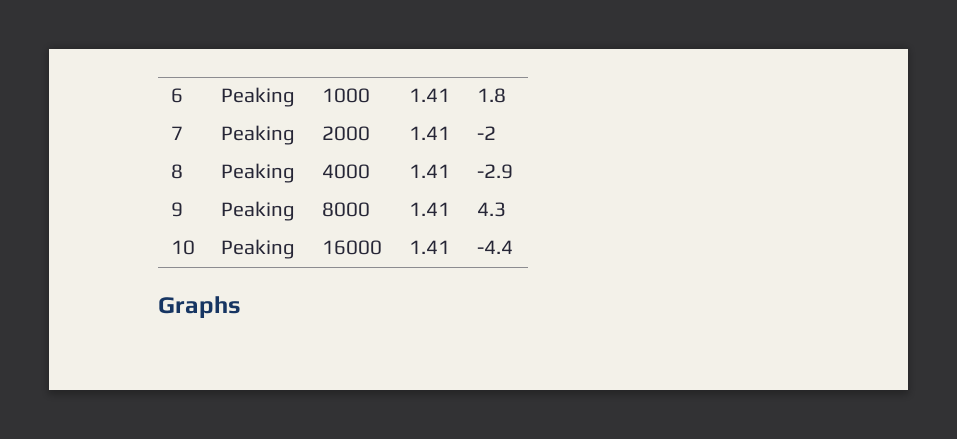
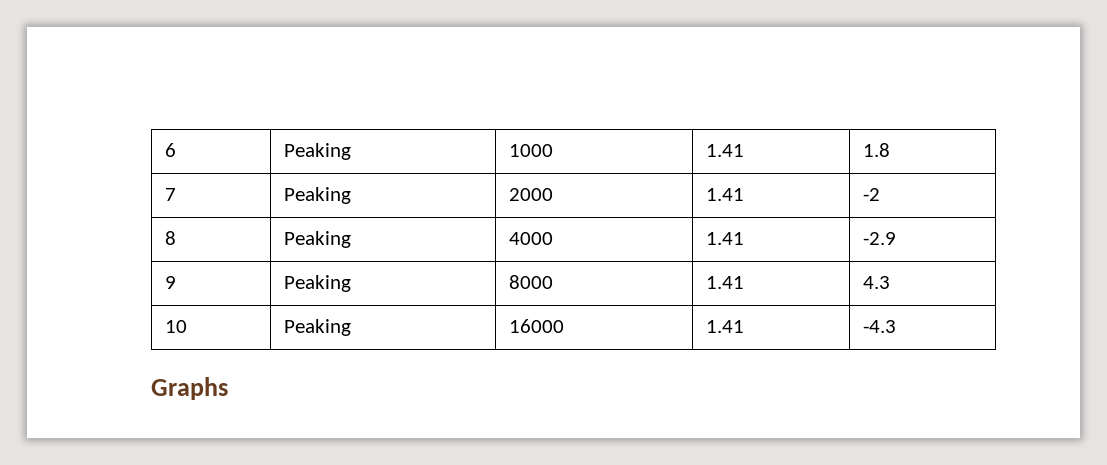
- 10 | Peaking | 16000 | 1.41 | -4.4
+ 10 | Peaking | 16000 | 1.41 | -4.3

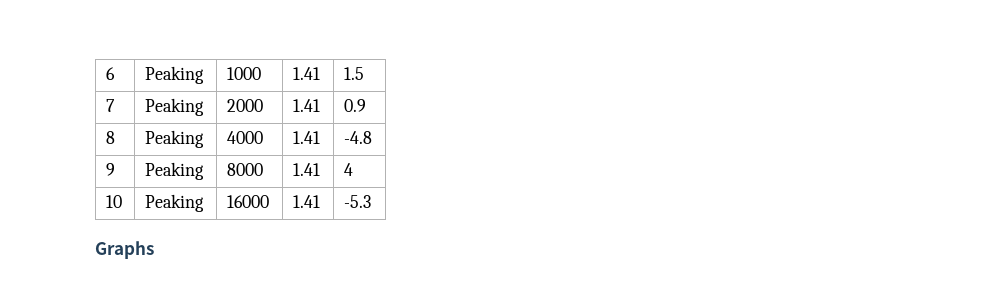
- 6 | Peaking | 1000 | 1.41 | 1.8
+ 6 | Peaking | 1000 | 1.41 | 1.5
- 7 | Peaking | 2000 | 1.41 | -2
+ 7 | Peaking | 2000 | 1.41 | 0.9
- 8 | Peaking | 4000 | 1.41 | -2.9
+ 8 | Peaking | 4000 | 1.41 | -4.8
- 9 | Peaking | 8000 | 1.41 | 4.3
+ 9 | Peaking | 8000 | 1.41 | 4
- 10 | Peaking | 16000 | 1.41 | -4.3
+ 10 | Peaking | 16000 | 1.41 | -5.3

